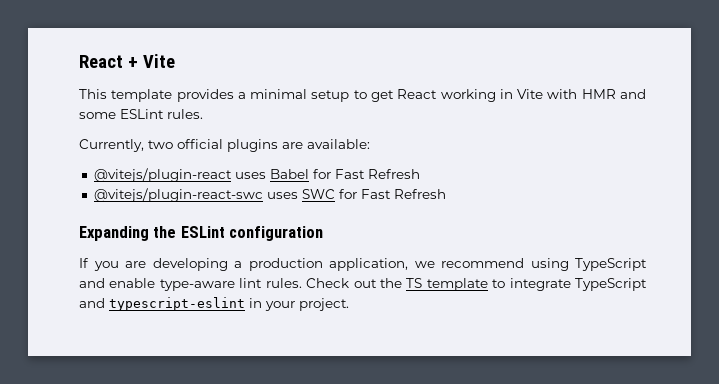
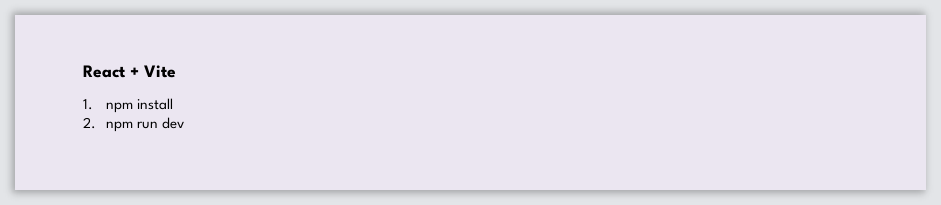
- This template provides a minimal setup to get React working in Vite with HMR and some ESLint rules.
- Currently, two official plugins are available:
- @vitejs/plugin-react uses Babel for Fast Refresh
- @vitejs/plugin-react-swc uses SWC for Fast Refresh
- Expanding the ESLint configuration
- If you are developing a production application, we recommend using TypeScript and enable type-aware lint rules. Check out the TS template to integrate TypeScript and typescript-eslint in your project.
+ 1. npm install
+ 2. npm run dev

